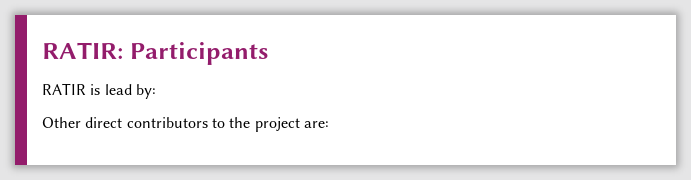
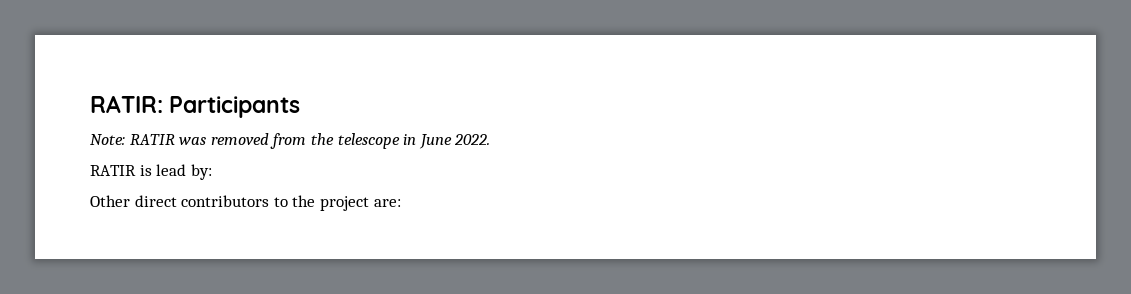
+ Note: RATIR was removed from the telescope in June 2022.

